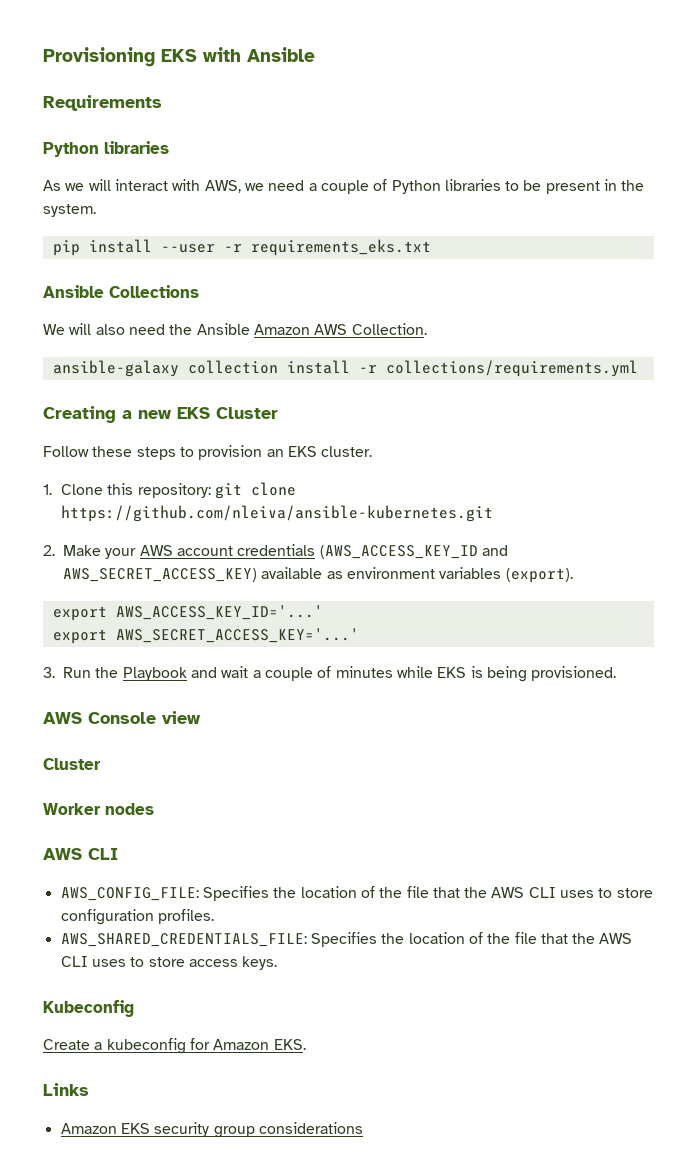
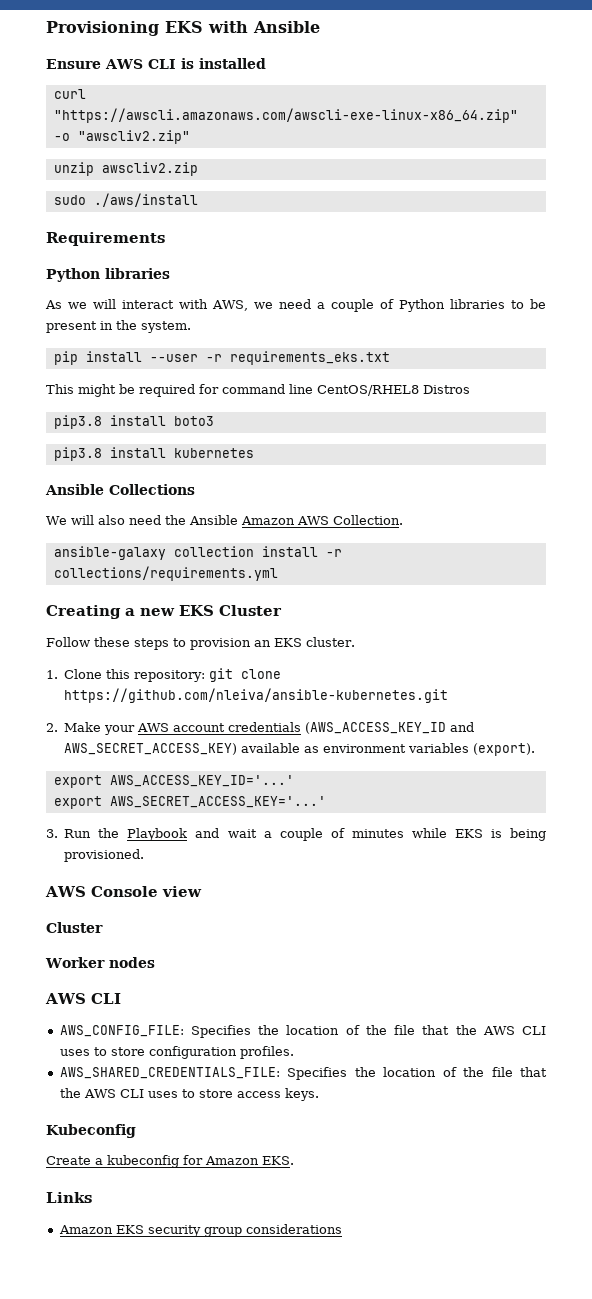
+ Ensure AWS CLI is installed
+ curl "https://awscli.amazonaws.com/awscli-exe-linux-x86_64.zip" -o "awscliv2.zip"
+ unzip awscliv2.zip
+ sudo ./aws/install
+ This might be required for command line CentOS/RHEL8 Distros
+ pip3.8 install boto3
+ pip3.8 install kubernetes

